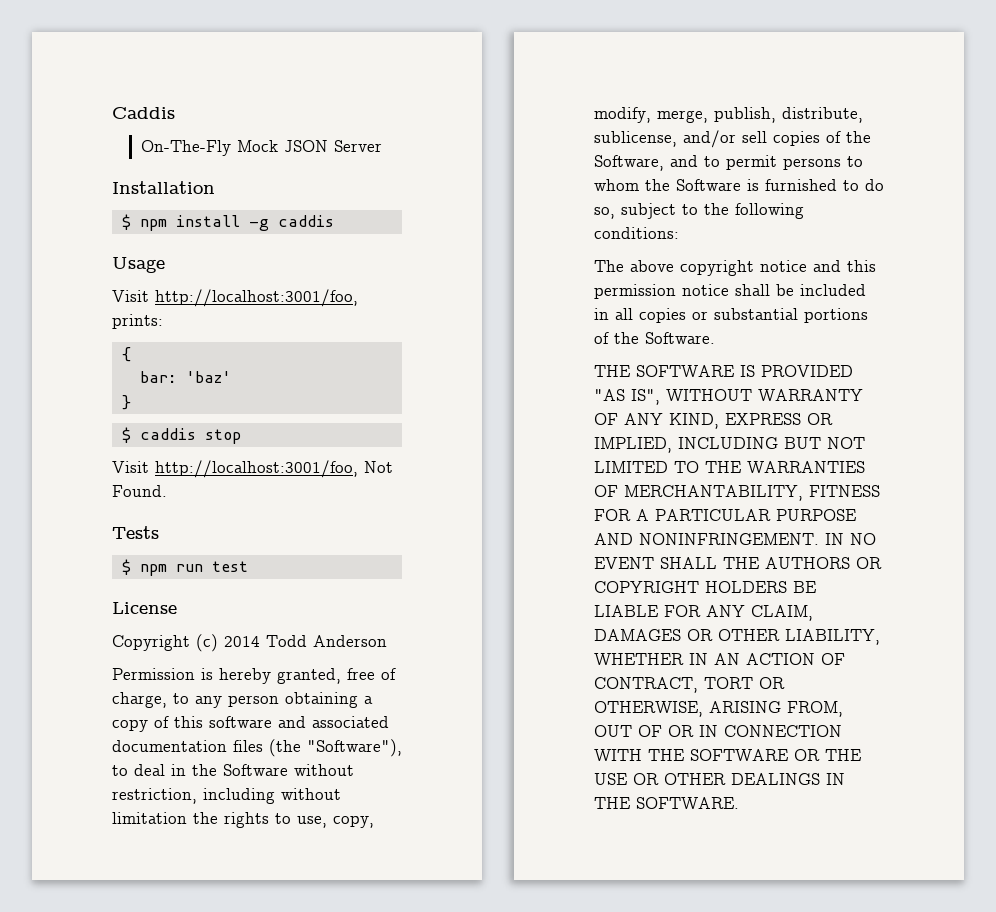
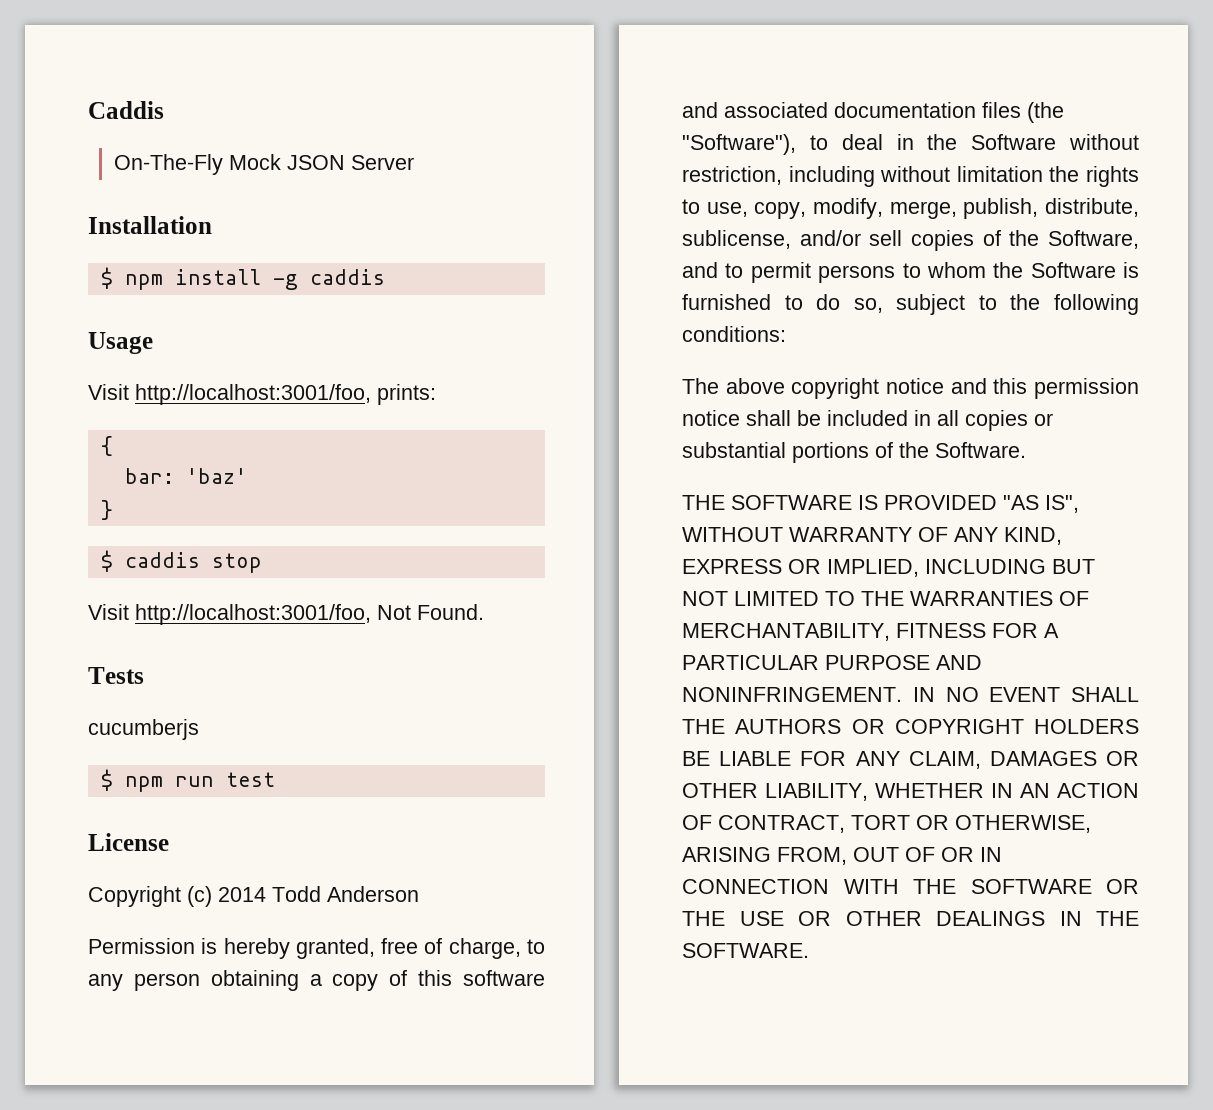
+ cucumberjs

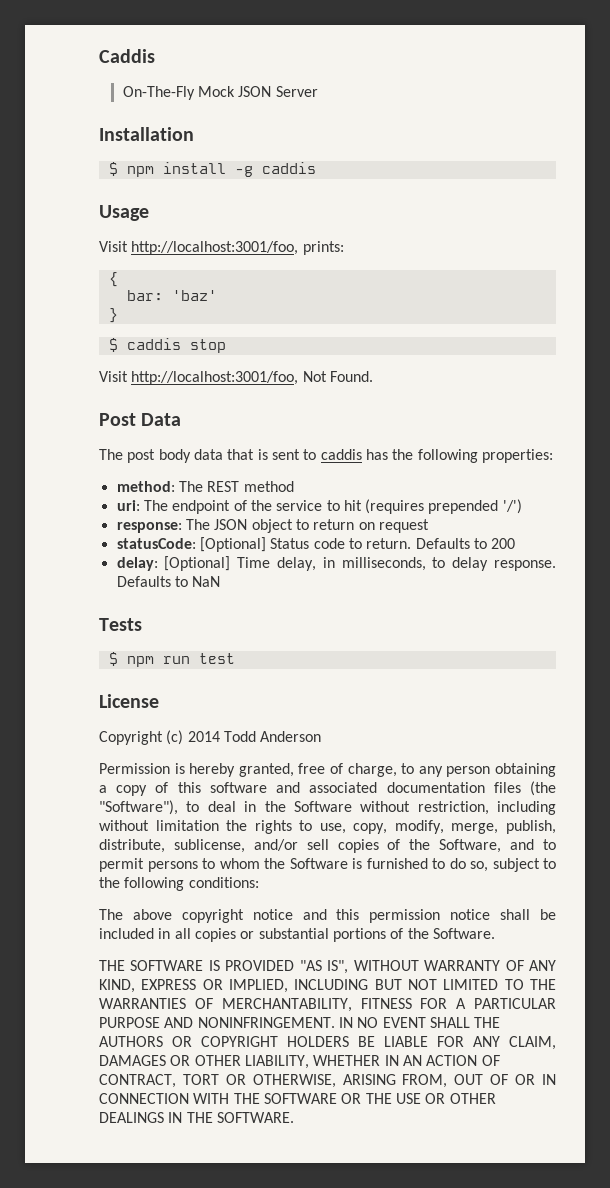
+ Post Data
+ The post body data that is sent to caddis has the following properties:
+ method: The REST method
+ uri: The endpoint of the service to hit (requires prepended '/')
+ response: The JSON object to return on request
+ statusCode: [Optional] Status code to return. Defaults to 200
+ delay: [Optional] Time delay, in milliseconds, to delay response. Defaults to NaN
- cucumberjs

